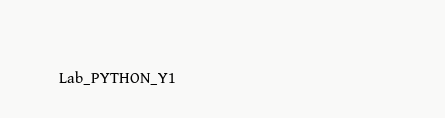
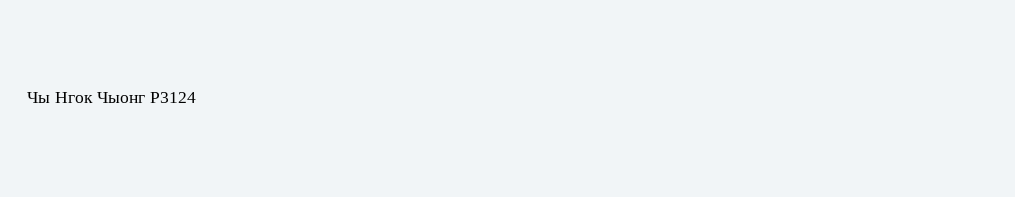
- Lab_PYTHON_Y1
+ Чы Нгок Чыонг P3124

